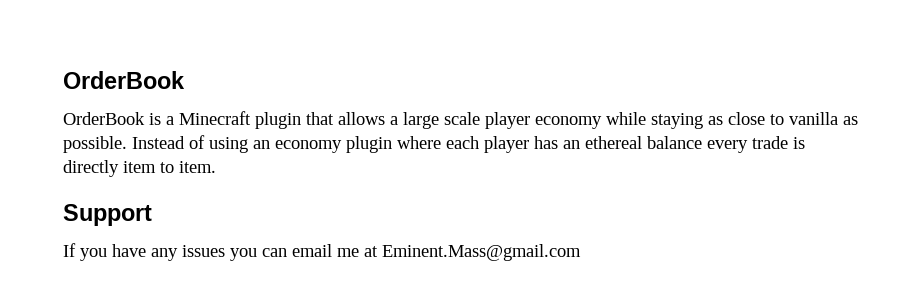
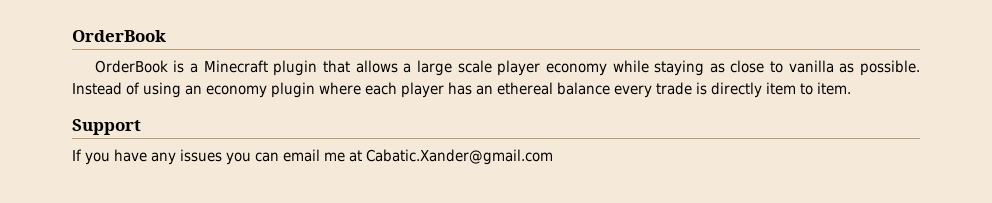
- If you have any issues you can email me at Eminent.Mass@gmail.com
+ If you have any issues you can email me at Cabatic.Xander@gmail.com

